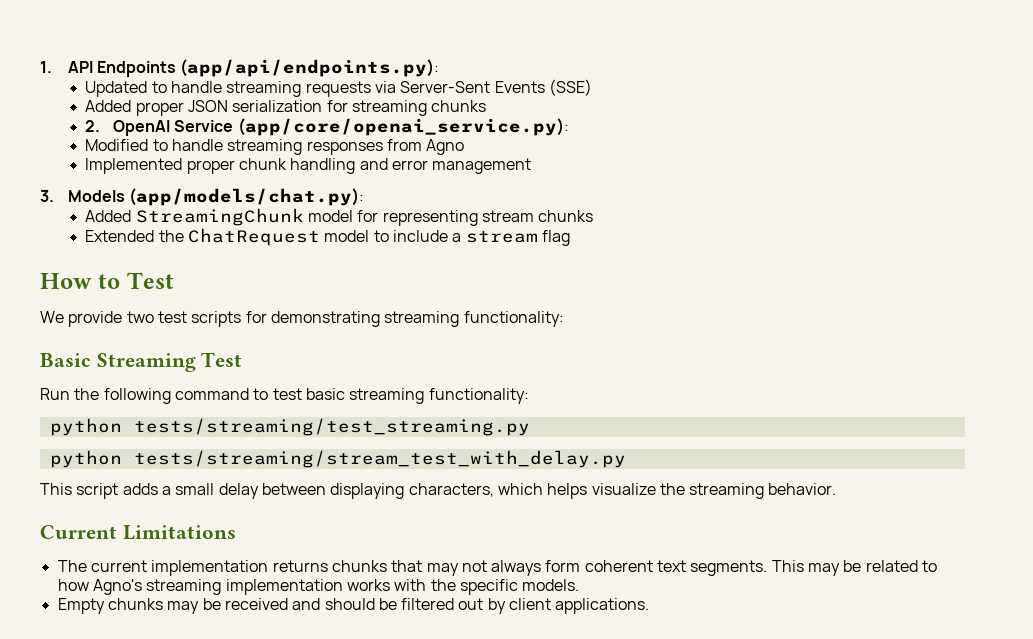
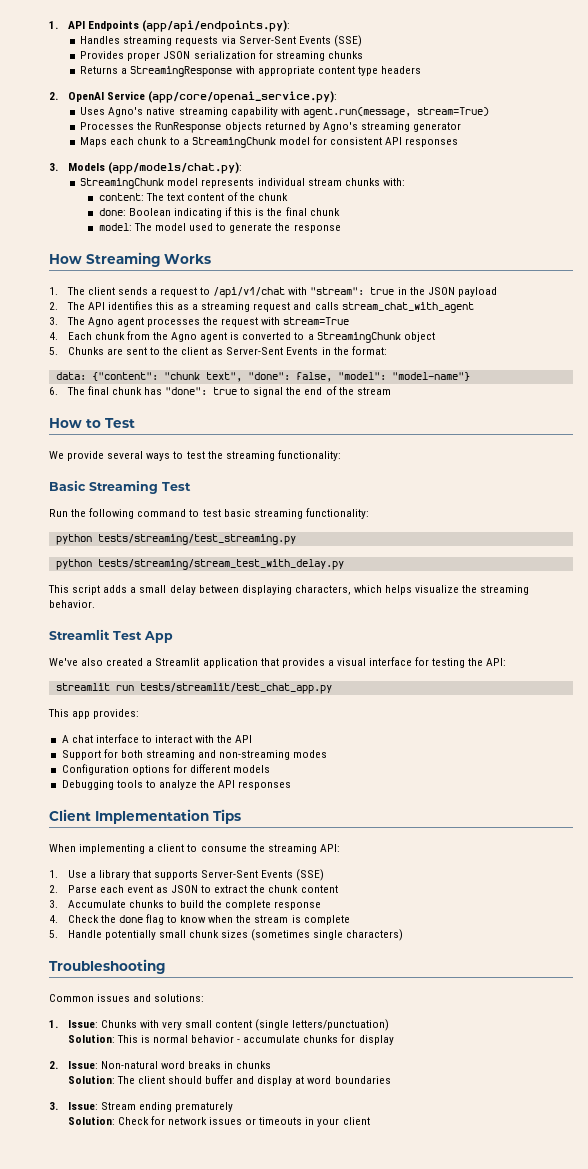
- Updated to handle streaming requests via Server-Sent Events (SSE)
+ Handles streaming requests via Server-Sent Events (SSE)
- Added proper JSON serialization for streaming chunks
+ Provides proper JSON serialization for streaming chunks
+ Returns a StreamingResponse with appropriate content type headers
  2. OpenAI Service (app/core/openai_service.py):
- Modified to handle streaming responses from Agno
- Implemented proper chunk handling and error management
+ Uses Agno's native streaming capability with agent.run(message, stream=True)
+ Processes the RunResponse objects returned by Agno's streaming generator
+ Maps each chunk to a StreamingChunk model for consistent API responses
- Added StreamingChunk model for representing stream chunks
- Extended the ChatRequest model to include a stream flag
+ StreamingChunk model represents individual stream chunks with:
+ content: The text content of the chunk
+ done: Boolean indicating if this is the final chunk
+ model: The model used to generate the response
+ How Streaming Works
+ 1. The client sends a request to /api/v1/chat with "stream": true in the JSON payload
+ 2. The API identifies this as a streaming request and calls stream_chat_with_agent
+ 3. The Agno agent processes the request with stream=True
+ 4. Each chunk from the Agno agent is converted to a StreamingChunk object
+ 5. Chunks are sent to the client as Server-Sent Events in the format:
+ data: {"content": "chunk text", "done": false, "model": "model-name"}
+ 6. The final chunk has "done": true to signal the end of the stream
- We provide two test scripts for demonstrating streaming functionality:
+ We provide several ways to test the streaming functionality:
- Current Limitations
- The current implementation returns chunks that may not always form coherent text segments. This may be related to how Agno's streaming implementation works with the specific models.
- Empty chunks may be received and should be filtered out by client applications.
+ Streamlit Test App
+ We've also created a Streamlit application that provides a visual interface for testing the API:
+ streamlit run tests/streamlit/test_chat_app.py
+ This app provides:
+ A chat interface to interact with the API
+ Support for both streaming and non-streaming modes
+ Configuration options for different models
+ Debugging tools to analyze the API responses
+ Client Implementation Tips
+ When implementing a client to consume the streaming API:
+ 1. Use a library that supports Server-Sent Events (SSE)
+ 2. Parse each event as JSON to extract the chunk content
+ 3. Accumulate chunks to build the complete response
+ 4. Check the done flag to know when the stream is complete
+ 5. Handle potentially small chunk sizes (sometimes single characters)
+ Troubleshooting
+ Common issues and solutions:
+ 1. Issue: Chunks with very small content (single letters/punctuation)
+ Solution: This is normal behavior - accumulate chunks for display
+ 2. Issue: Non-natural word breaks in chunks
+ Solution: The client should buffer and display at word boundaries
+ 3. Issue: Stream ending prematurely
+ Solution: Check for network issues or timeouts in your client

